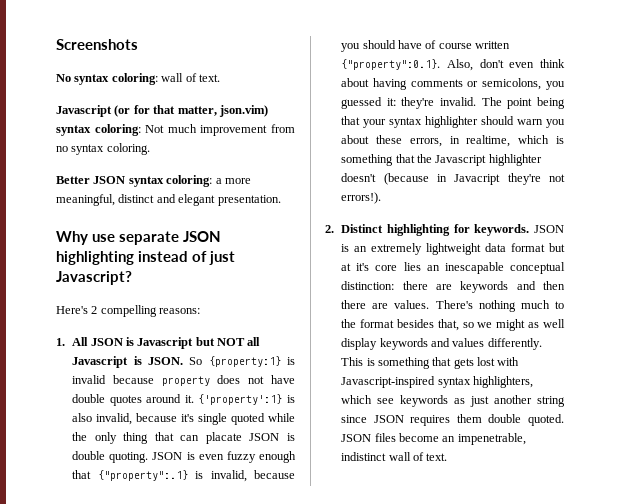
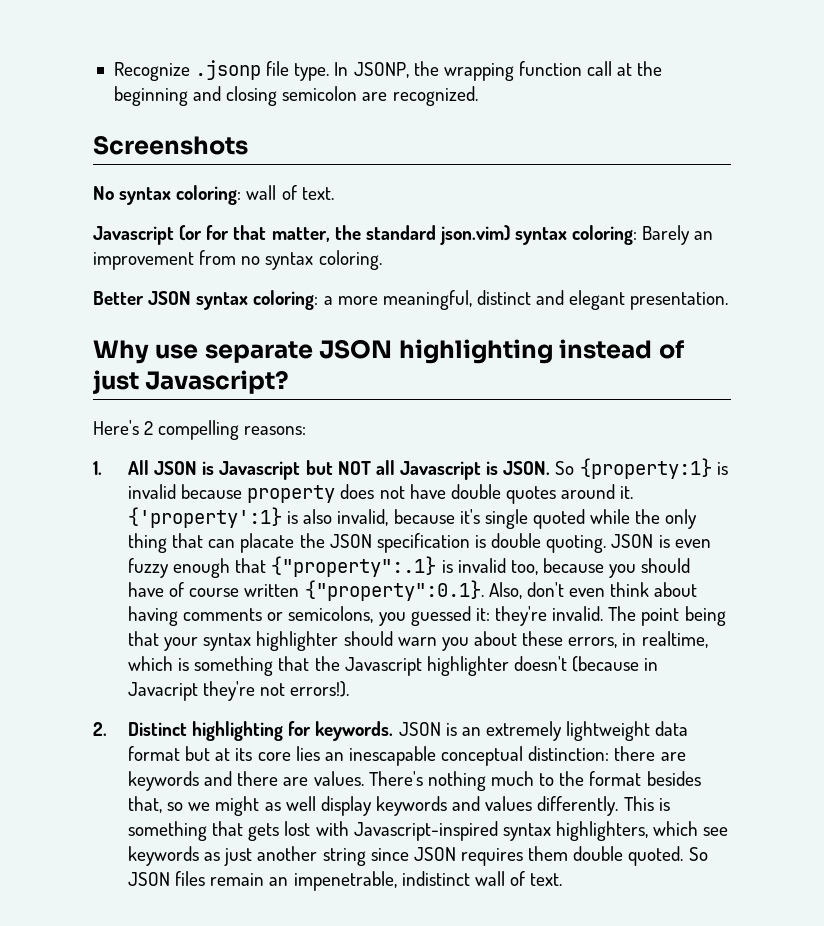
+ Recognize .jsonp file type. In JSONP, the wrapping function call at the beginning and closing semicolon are recognized.
- Javascript (or for that matter, json.vim) syntax coloring: Not much improvement from no syntax coloring.
+ Javascript (or for that matter, the standard json.vim) syntax coloring: Barely an improvement from no syntax coloring.
- {'property':1} is also invalid, because it's single quoted while the only thing that can placate JSON is double quoting.
+ {'property':1} is also invalid, because it's single quoted while the only thing that can placate the JSON specification is double quoting.
- JSON is even fuzzy enough that {"property":.1} is invalid, because you should have of course written {"property":0.1}. Also, don't even think about having comments or semicolons, you guessed it: they're invalid.
+ JSON is even fuzzy enough that {"property":.1} is invalid too, because you should have of course written {"property":0.1}. Also, don't even think about having comments or semicolons, you guessed it: they're invalid.
- JSON is an extremely lightweight data format but at it's core lies an inescapable conceptual distinction: there are keywords and then there are values.
+ JSON is an extremely lightweight data format but at its core lies an inescapable conceptual distinction: there are keywords and there are values.
- JSON files become an impenetrable, indistinct wall of text.
+ So JSON files remain an impenetrable, indistinct wall of text.

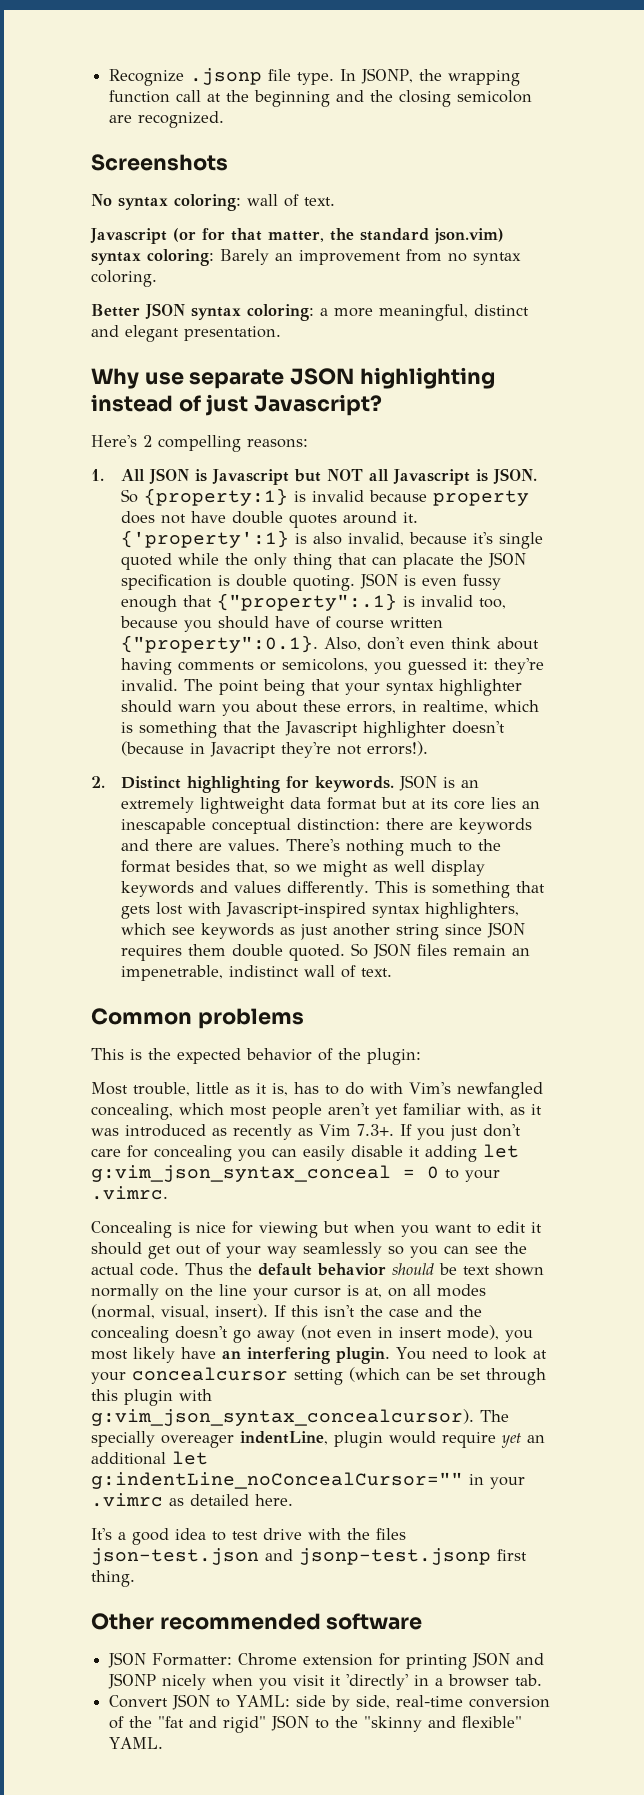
- In JSONP, the wrapping function call at the beginning and closing semicolon are recognized.
+ In JSONP, the wrapping function call at the beginning and the closing semicolon are recognized.
- JSON is even fuzzy enough that {"property":.1} is invalid too, because you should have of course written {"property":0.1}. Also, don't even think about having comments or semicolons, you guessed it: they're invalid.
+ JSON is even fussy enough that {"property":.1} is invalid too, because you should have of course written {"property":0.1}. Also, don't even think about having comments or semicolons, you guessed it: they're invalid.
+ Common problems
+ This is the expected behavior of the plugin:
+ Most trouble, little as it is, has to do with Vim's newfangled concealing, which most people aren't yet familiar with, as it was introduced as recently as Vim 7.3+. If you just don't care for concealing you can easily disable it adding let g:vim_json_syntax_conceal = 0 to your .vimrc.
+ Concealing is nice for viewing but when you want to edit it should get out of your way seamlessly so you can see the actual code. Thus the default behavior should be text shown normally on the line your cursor is at, on all modes (normal, visual, insert). If this isn't the case and the concealing doesn't go away (not even in insert mode), you most likely have an interfering plugin. You need to look at your concealcursor setting (which can be set through this plugin with g:vim_json_syntax_concealcursor). The specially overeager indentLine, plugin would require yet an additional let g:indentLine_noConcealCursor="" in your .vimrc as detailed here.
+ It's a good idea to test drive with the files json-test.json and jsonp-test.jsonp first thing.
+ Other recommended software
+ JSON Formatter: Chrome extension for printing JSON and JSONP nicely when you visit it 'directly' in a browser tab.
+ Convert JSON to YAML: side by side, real-time conversion of the "fat and rigid" JSON to the "skinny and flexible" YAML.

